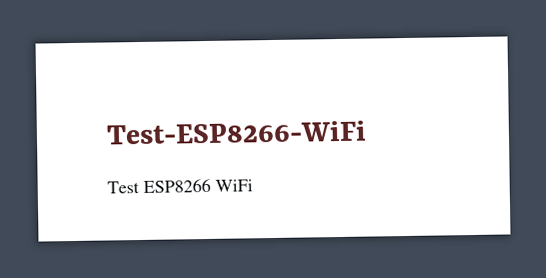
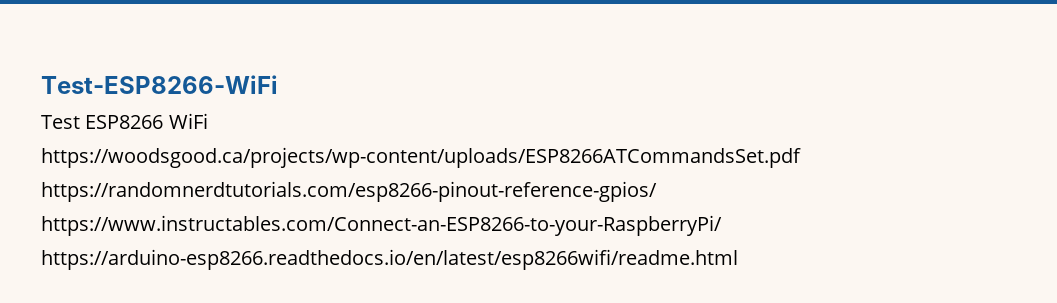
+ https://woodsgood.ca/projects/wp-content/uploads/ESP8266ATCommandsSet.pdf
+ https://randomnerdtutorials.com/esp8266-pinout-reference-gpios/
+ https://www.instructables.com/Connect-an-ESP8266-to-your-RaspberryPi/
+ https://arduino-esp8266.readthedocs.io/en/latest/esp8266wifi/readme.html

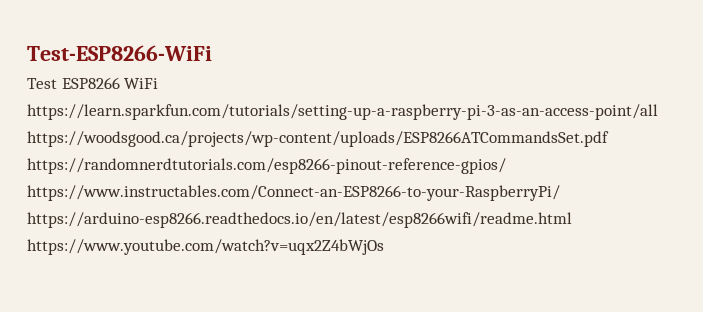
+ https://learn.sparkfun.com/tutorials/setting-up-a-raspberry-pi-3-as-an-access-point/all
+ https://www.youtube.com/watch?v=uqx2Z4bWjOs

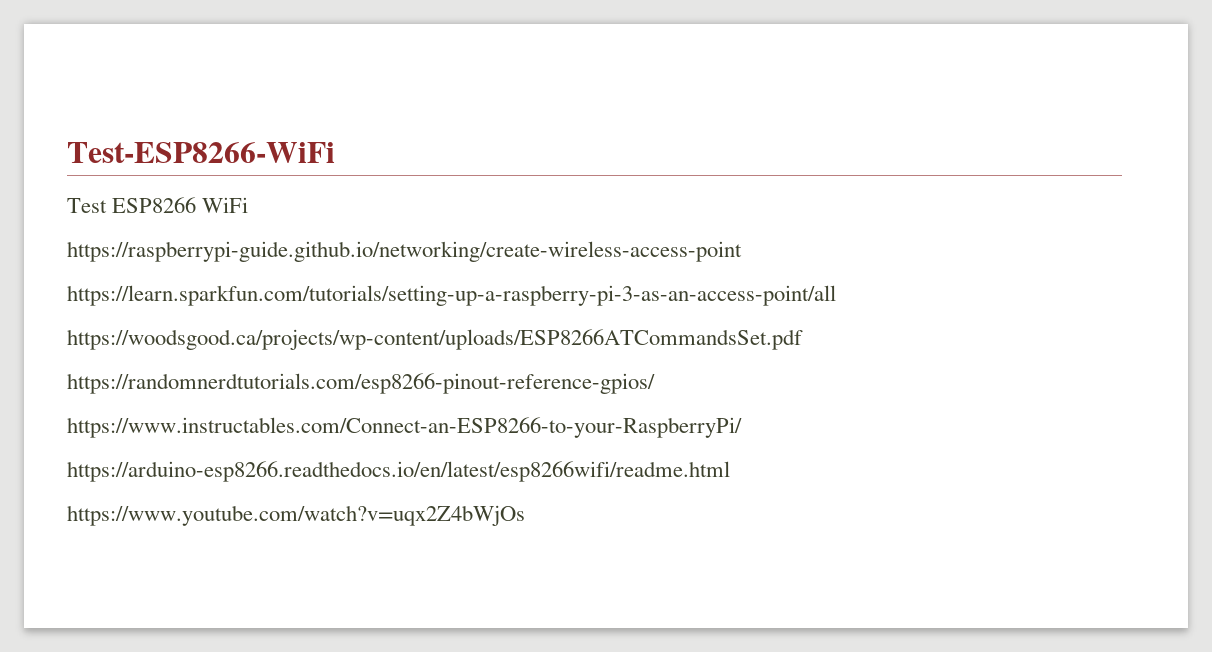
+ https://raspberrypi-guide.github.io/networking/create-wireless-access-point

